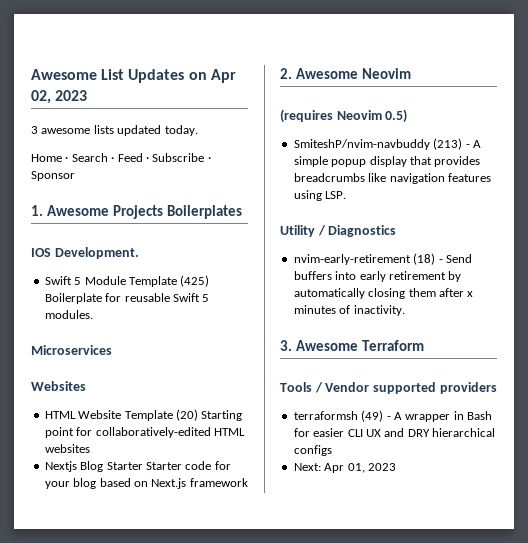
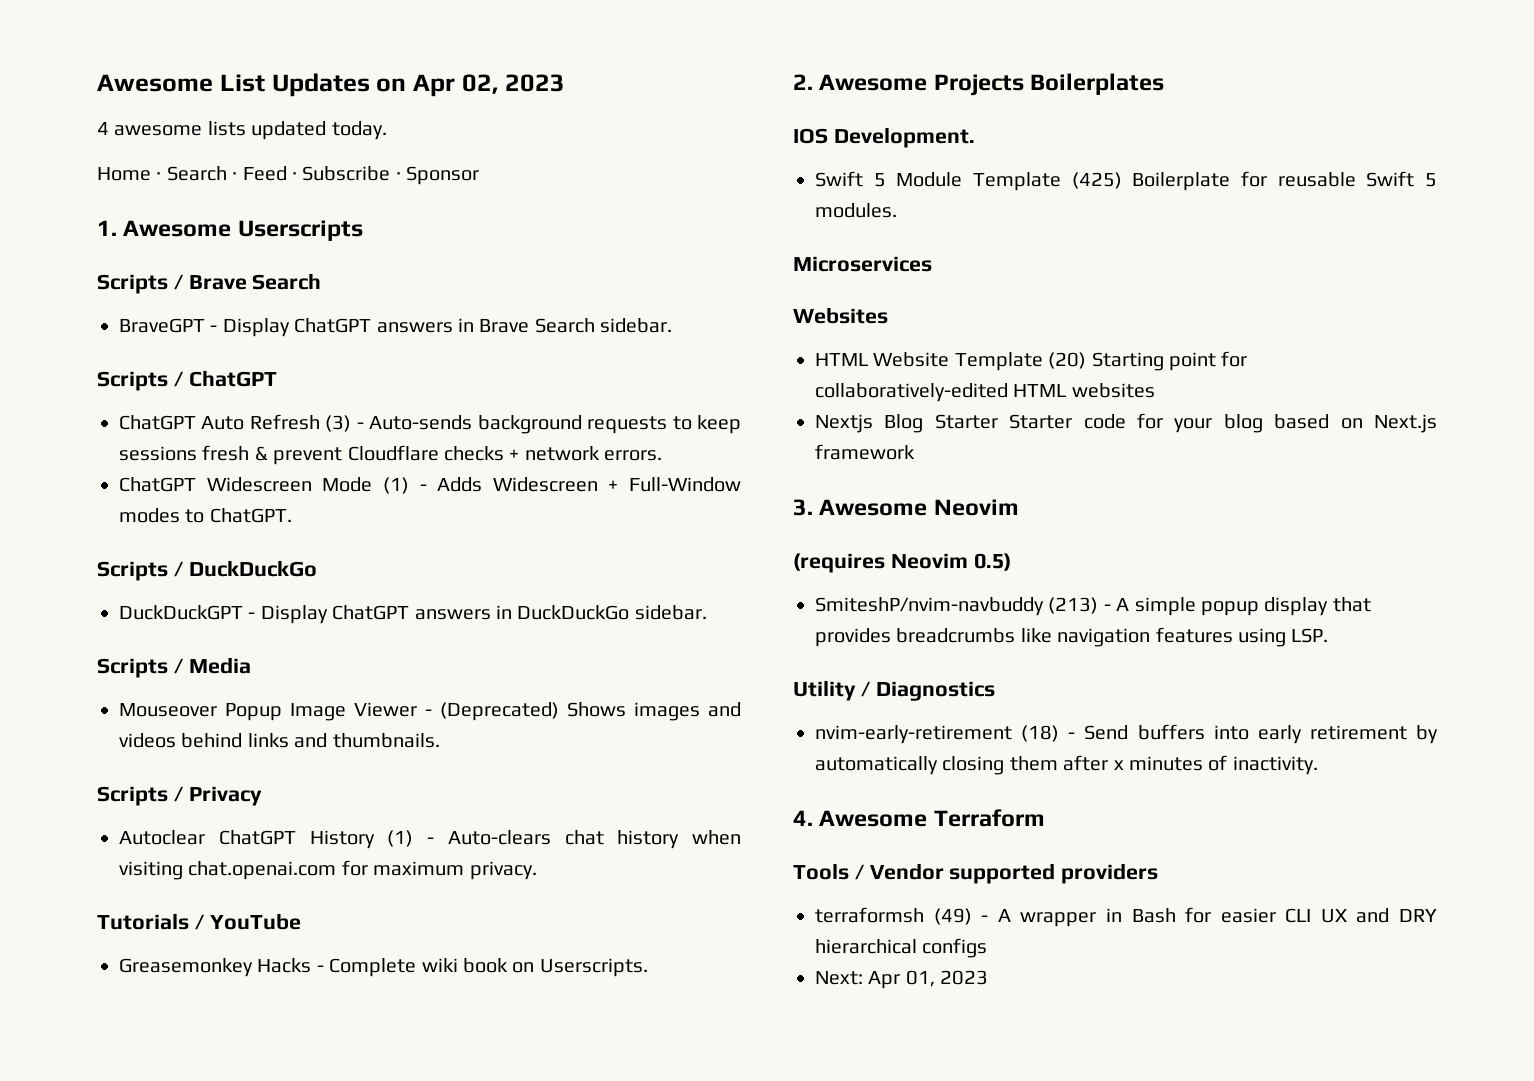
- 3 awesome lists updated today.
+ 4 awesome lists updated today.
- 1. Awesome Projects Boilerplates
+ 1. Awesome Userscripts
+ Scripts / Brave Search
+ BraveGPT - Display ChatGPT answers in Brave Search sidebar.
+ Scripts / ChatGPT
+ ChatGPT Auto Refresh (3) - Auto-sends background requests to keep sessions fresh & prevent Cloudflare checks + network errors.
+ ChatGPT Widescreen Mode (1) - Adds Widescreen + Full-Window modes to ChatGPT.
+ Scripts / DuckDuckGo
+ DuckDuckGPT - Display ChatGPT answers in DuckDuckGo sidebar.
+ Scripts / Media
+ Mouseover Popup Image Viewer - (Deprecated) Shows images and videos behind links and thumbnails.
+ Scripts / Privacy
+ Autoclear ChatGPT History (1) - Auto-clears chat history when visiting chat.openai.com for maximum privacy.
+ Tutorials / YouTube
+ Greasemonkey Hacks - Complete wiki book on Userscripts.
+ 2. Awesome Projects Boilerplates
- 2. Awesome Neovim
+ 3. Awesome Neovim
- 3. Awesome Terraform
+ 4. Awesome Terraform

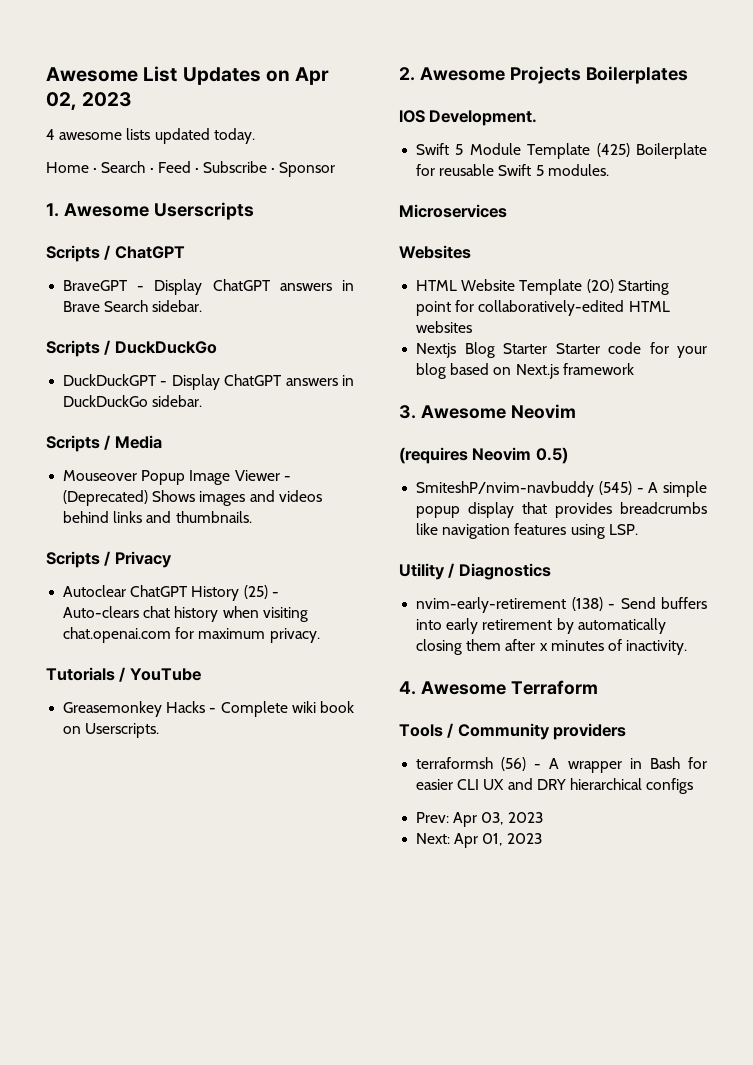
- Scripts / Brave Search
+ Scripts / ChatGPT
- Scripts / ChatGPT
- ChatGPT Auto Refresh (3) - Auto-sends background requests to keep sessions fresh & prevent Cloudflare checks + network errors.
- ChatGPT Widescreen Mode (1) - Adds Widescreen + Full-Window modes to ChatGPT.
- Autoclear ChatGPT History (1) - Auto-clears chat history when visiting chat.openai.com for maximum privacy.
+ Autoclear ChatGPT History (25) - Auto-clears chat history when visiting chat.openai.com for maximum privacy.
- SmiteshP/nvim-navbuddy (213) - A simple popup display that provides breadcrumbs like navigation features using LSP.
+ SmiteshP/nvim-navbuddy (545) - A simple popup display that provides breadcrumbs like navigation features using LSP.
- nvim-early-retirement (18) - Send buffers into early retirement by automatically closing them after x minutes of inactivity.
+ nvim-early-retirement (138) - Send buffers into early retirement by automatically closing them after x minutes of inactivity.
- Tools / Vendor supported providers
+ Tools / Community providers
- terraformsh (49) - A wrapper in Bash for easier CLI UX and DRY hierarchical configs
+ terraformsh (56) - A wrapper in Bash for easier CLI UX and DRY hierarchical configs
+ Prev: Apr 03, 2023

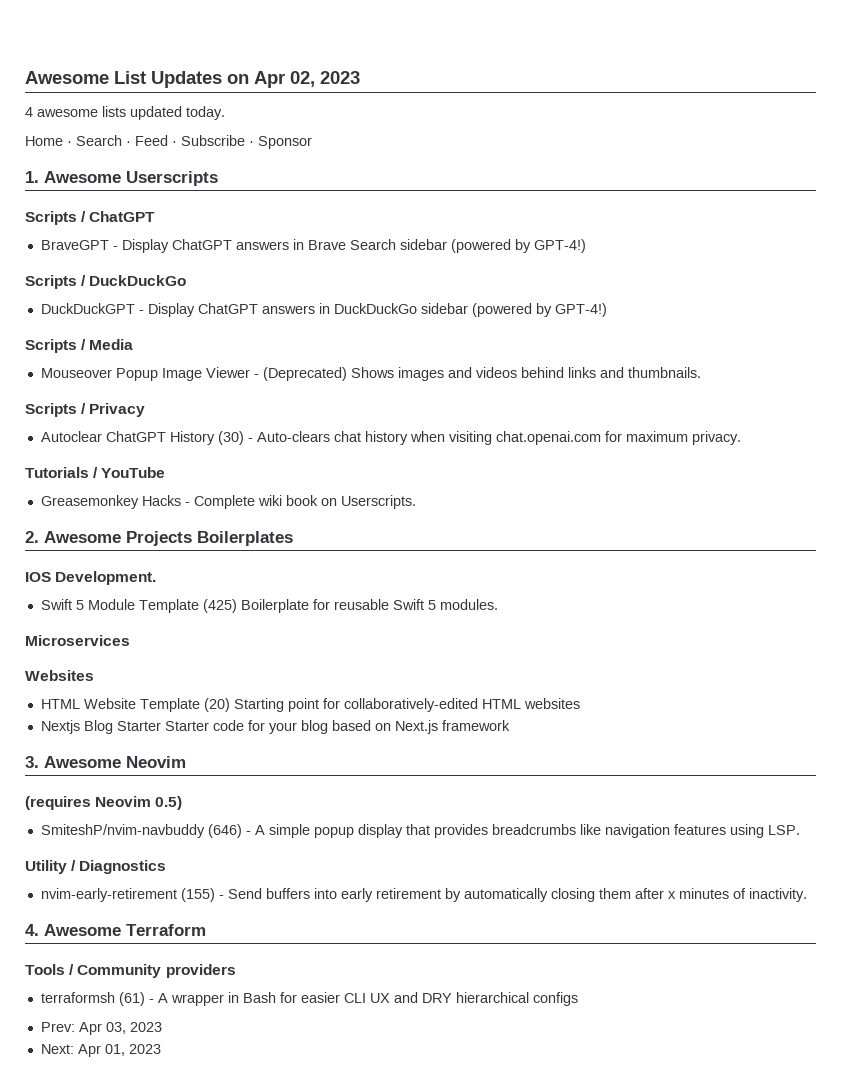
- BraveGPT - Display ChatGPT answers in Brave Search sidebar.
+ BraveGPT - Display ChatGPT answers in Brave Search sidebar (powered by GPT-4!)
- DuckDuckGPT - Display ChatGPT answers in DuckDuckGo sidebar.
+ DuckDuckGPT - Display ChatGPT answers in DuckDuckGo sidebar (powered by GPT-4!)
- Autoclear ChatGPT History (25) - Auto-clears chat history when visiting chat.openai.com for maximum privacy.
+ Autoclear ChatGPT History (30) - Auto-clears chat history when visiting chat.openai.com for maximum privacy.
- SmiteshP/nvim-navbuddy (545) - A simple popup display that provides breadcrumbs like navigation features using LSP.
+ SmiteshP/nvim-navbuddy (646) - A simple popup display that provides breadcrumbs like navigation features using LSP.
- nvim-early-retirement (138) - Send buffers into early retirement by automatically closing them after x minutes of inactivity.
+ nvim-early-retirement (155) - Send buffers into early retirement by automatically closing them after x minutes of inactivity.
- terraformsh (56) - A wrapper in Bash for easier CLI UX and DRY hierarchical configs
+ terraformsh (61) - A wrapper in Bash for easier CLI UX and DRY hierarchical configs

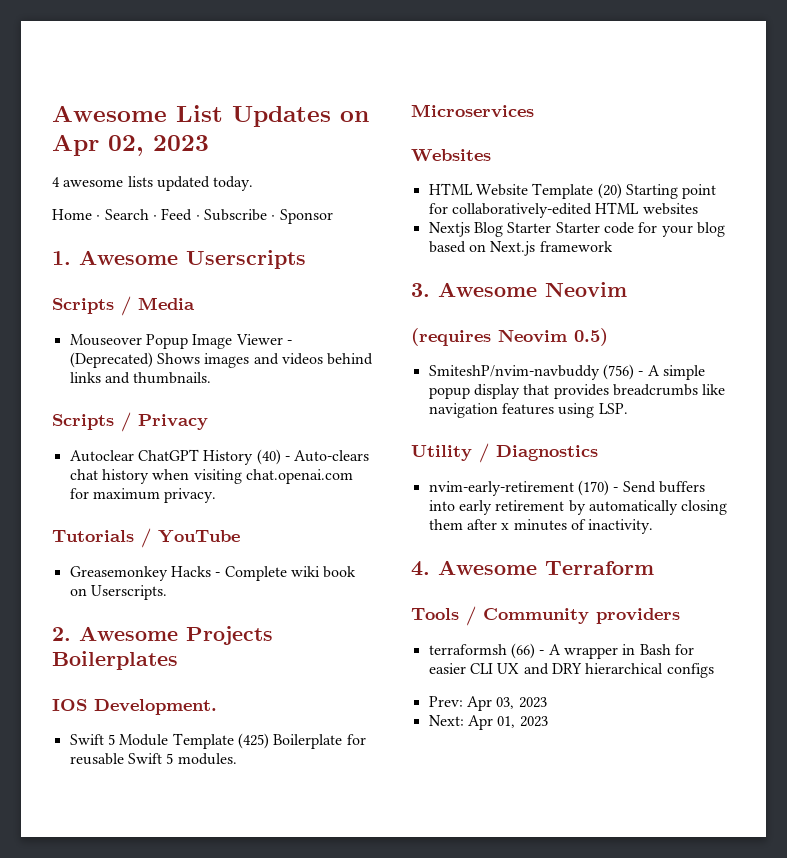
- Scripts / ChatGPT
- BraveGPT - Display ChatGPT answers in Brave Search sidebar (powered by GPT-4!)
- Scripts / DuckDuckGo
- DuckDuckGPT - Display ChatGPT answers in DuckDuckGo sidebar (powered by GPT-4!)
- Autoclear ChatGPT History (30) - Auto-clears chat history when visiting chat.openai.com for maximum privacy.
+ Autoclear ChatGPT History (40) - Auto-clears chat history when visiting chat.openai.com for maximum privacy.
- SmiteshP/nvim-navbuddy (646) - A simple popup display that provides breadcrumbs like navigation features using LSP.
+ SmiteshP/nvim-navbuddy (756) - A simple popup display that provides breadcrumbs like navigation features using LSP.
- nvim-early-retirement (155) - Send buffers into early retirement by automatically closing them after x minutes of inactivity.
+ nvim-early-retirement (170) - Send buffers into early retirement by automatically closing them after x minutes of inactivity.
- terraformsh (61) - A wrapper in Bash for easier CLI UX and DRY hierarchical configs
+ terraformsh (66) - A wrapper in Bash for easier CLI UX and DRY hierarchical configs

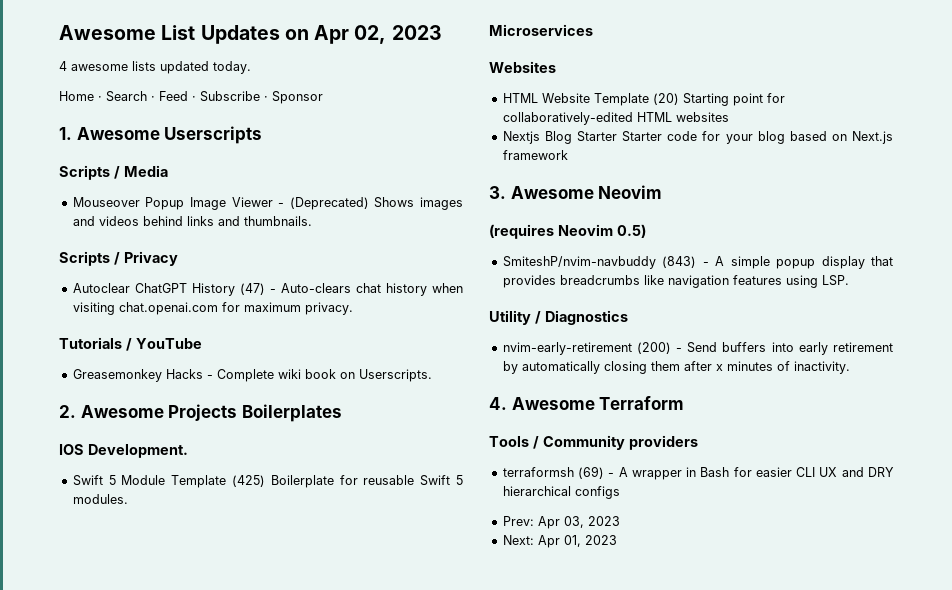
- Autoclear ChatGPT History (40) - Auto-clears chat history when visiting chat.openai.com for maximum privacy.
+ Autoclear ChatGPT History (47) - Auto-clears chat history when visiting chat.openai.com for maximum privacy.
- SmiteshP/nvim-navbuddy (756) - A simple popup display that provides breadcrumbs like navigation features using LSP.
+ SmiteshP/nvim-navbuddy (843) - A simple popup display that provides breadcrumbs like navigation features using LSP.
- nvim-early-retirement (170) - Send buffers into early retirement by automatically closing them after x minutes of inactivity.
+ nvim-early-retirement (200) - Send buffers into early retirement by automatically closing them after x minutes of inactivity.
- terraformsh (66) - A wrapper in Bash for easier CLI UX and DRY hierarchical configs
+ terraformsh (69) - A wrapper in Bash for easier CLI UX and DRY hierarchical configs

